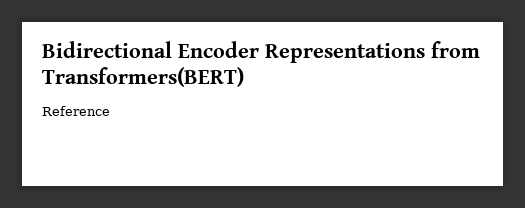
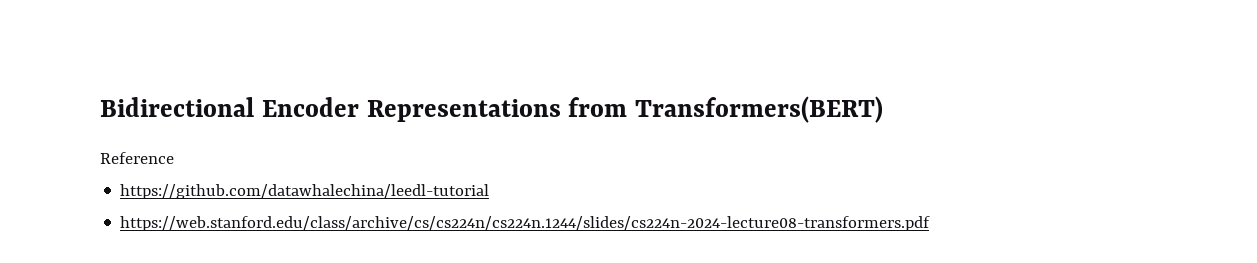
+ https://github.com/datawhalechina/leedl-tutorial
+ https://web.stanford.edu/class/archive/cs/cs224n/cs224n.1244/slides/cs224n-2024-lecture08-transformers.pdf

